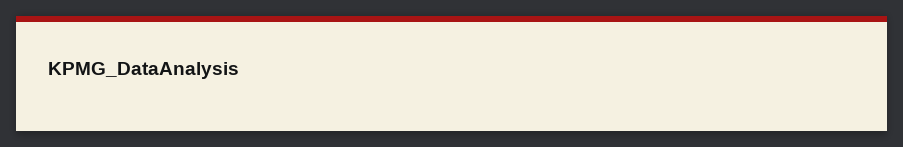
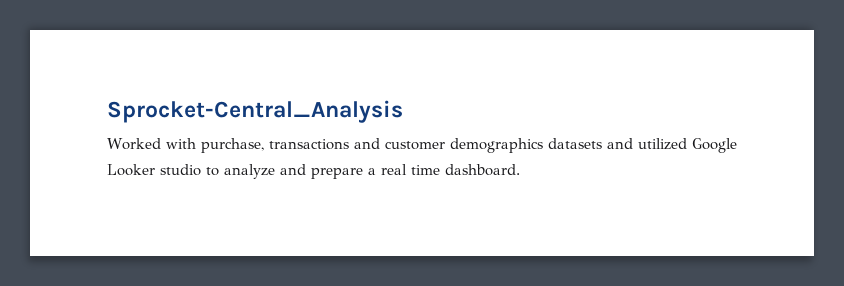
- KPMG_DataAnalysis
+ Sprocket-Central_Analysis
+ Worked with purchase, transactions and customer demographics datasets and utilized Google Looker studio to analyze and prepare a real time dashboard.

